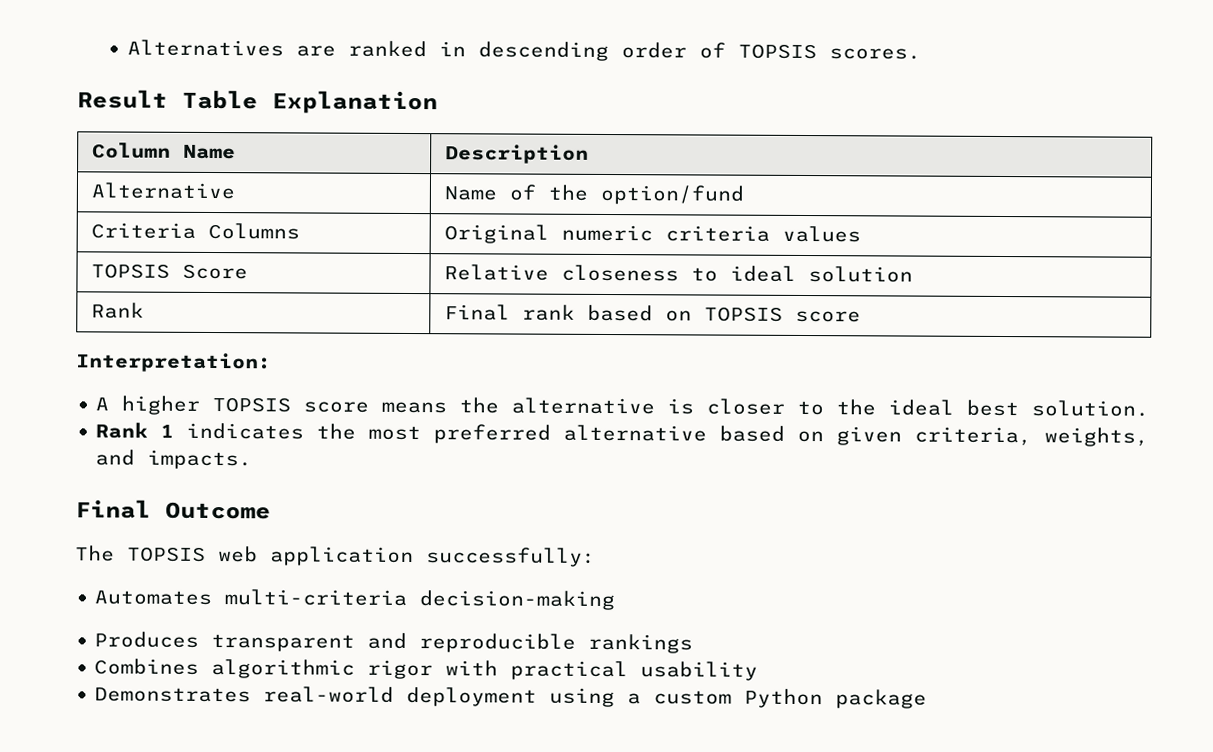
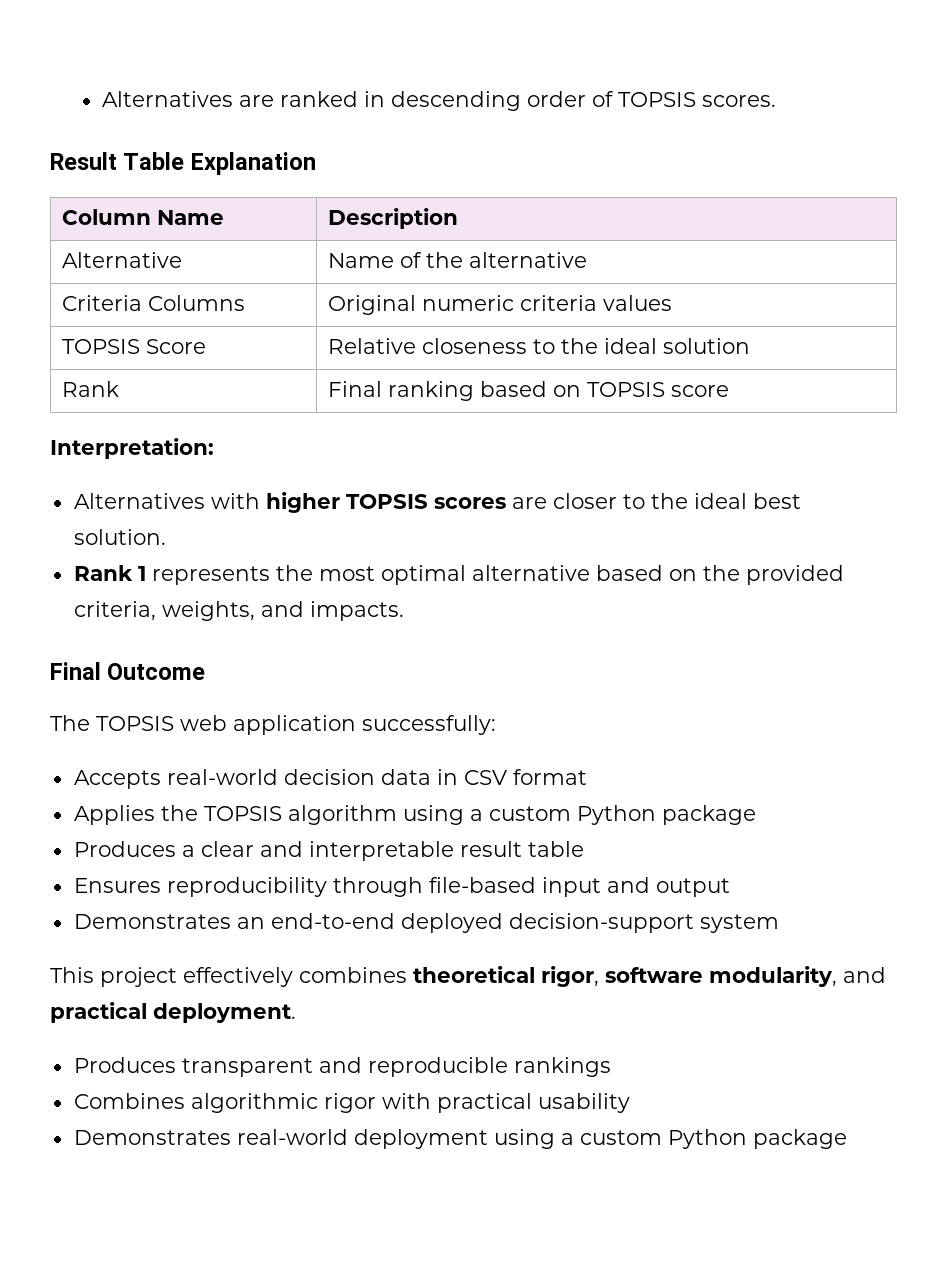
- Alternative | Name of the option/fund
+ Alternative | Name of the alternative
- TOPSIS Score | Relative closeness to ideal solution
+ TOPSIS Score | Relative closeness to the ideal solution
- Rank | Final rank based on TOPSIS score
+ Rank | Final ranking based on TOPSIS score
- A higher TOPSIS score means the alternative is closer to the ideal best solution.
+ Alternatives with higher TOPSIS scores are closer to the ideal best solution.
- Rank 1 indicates the most preferred alternative based on given criteria, weights, and impacts.
+ Rank 1 represents the most optimal alternative based on the provided criteria, weights, and impacts.
- Automates multi-criteria decision-making
+ Accepts real-world decision data in CSV format
+ Applies the TOPSIS algorithm using a custom Python package
+ Produces a clear and interpretable result table
+ Ensures reproducibility through file-based input and output
+ Demonstrates an end-to-end deployed decision-support system
+ This project effectively combines theoretical rigor, software modularity, and practical deployment.

